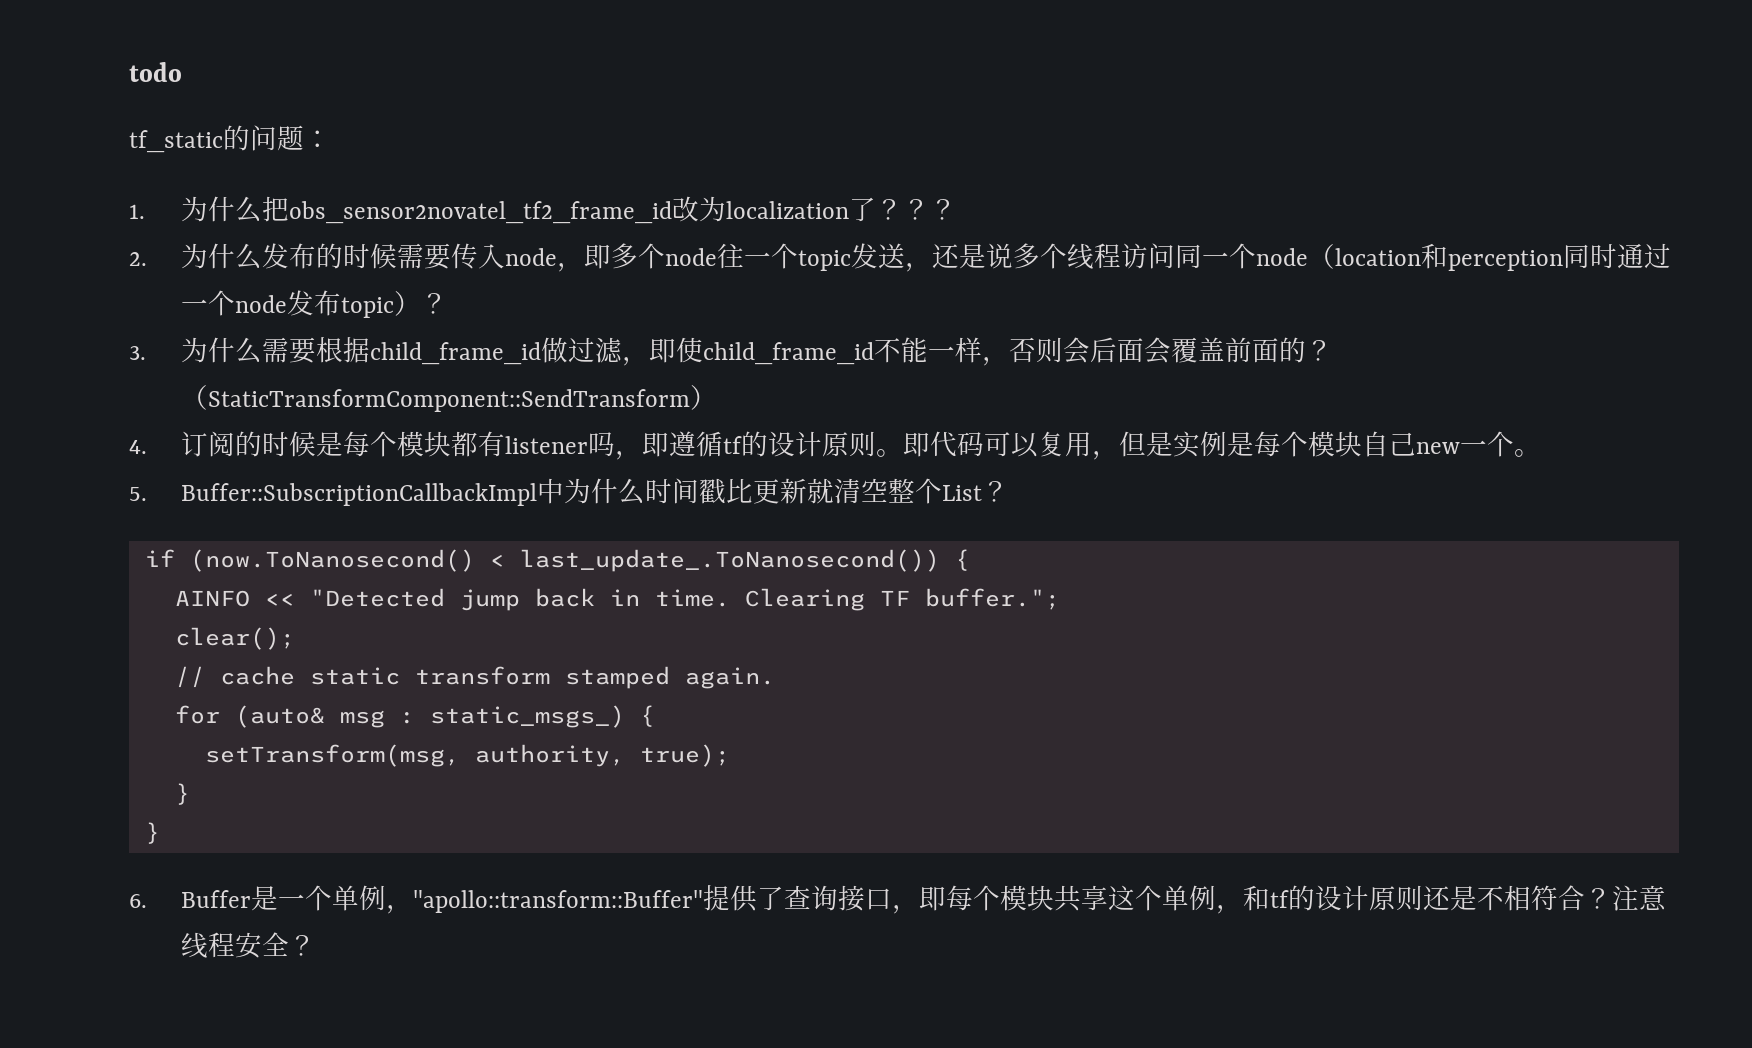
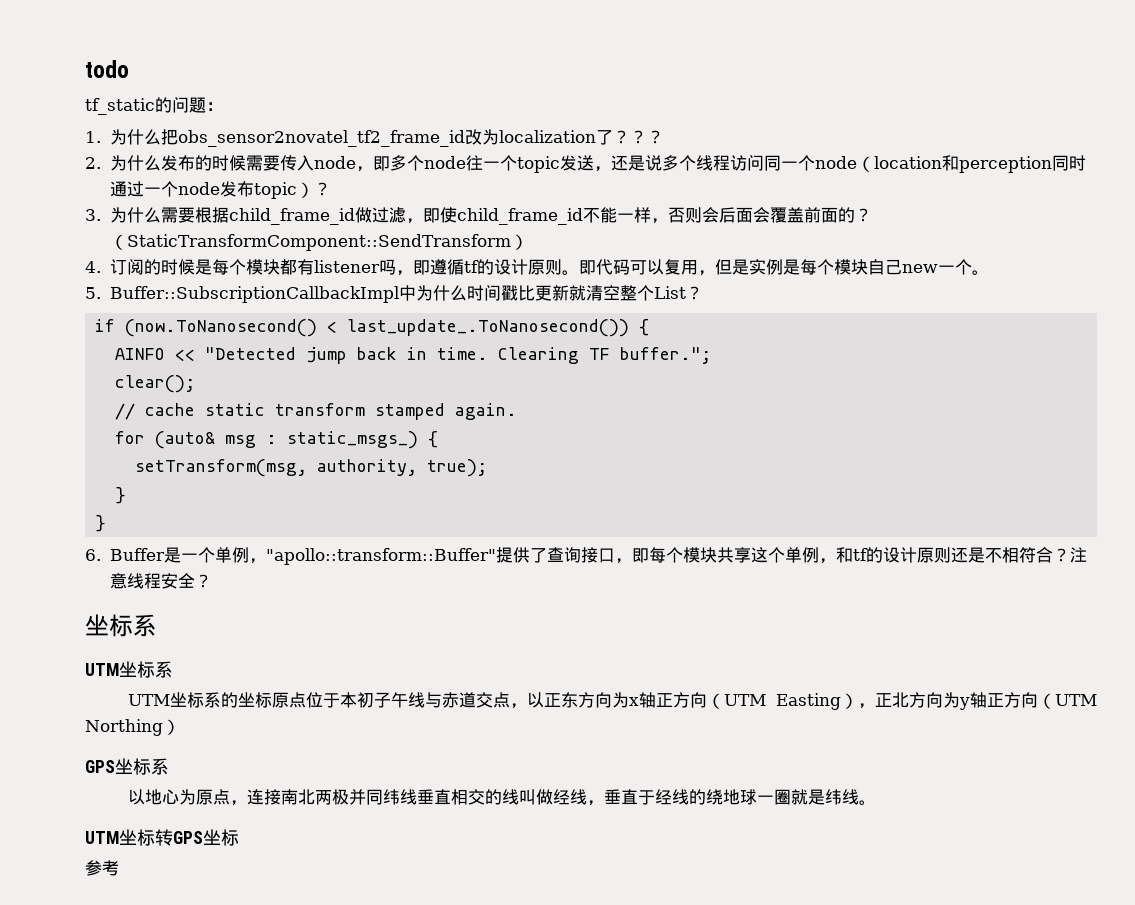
  注意线程安全？
+ 坐标系
+ UTM坐标系
+ UTM坐标系的坐标原点位于本初子午线与赤道交点，以正东方向为x轴正方向（UTM Easting），正北方向为y轴正方向（UTM Northing）
+ GPS坐标系
+ 以地心为原点，连接南北两极并同纬线垂直相交的线叫做经线，垂直于经线的绕地球一圈就是纬线。
+ UTM坐标转GPS坐标
+ 参考

